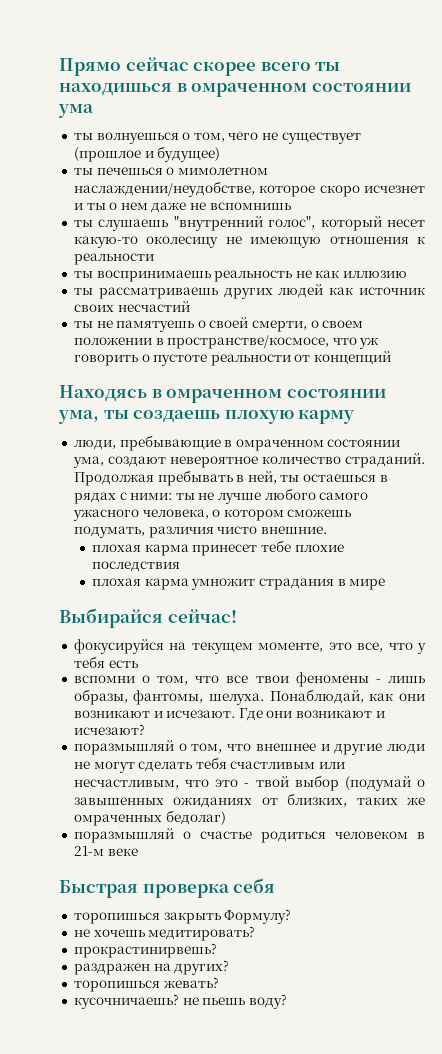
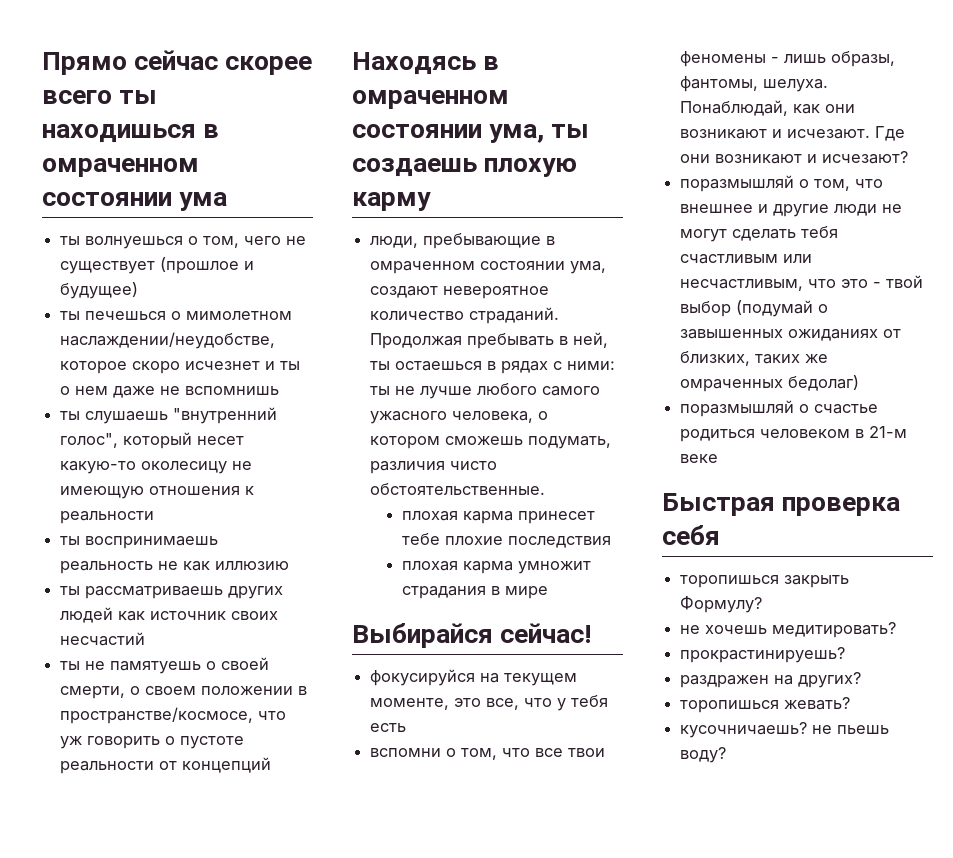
- Продолжая пребывать в ней, ты остаешься в рядах с ними: ты не лучше любого самого ужасного человека, о котором сможешь подумать, различия чисто внешние.
+ Продолжая пребывать в ней, ты остаешься в рядах с ними: ты не лучше любого самого ужасного человека, о котором сможешь подумать, различия чисто обстоятельственные.
- прокрастинирвешь?
+ прокрастинируешь?

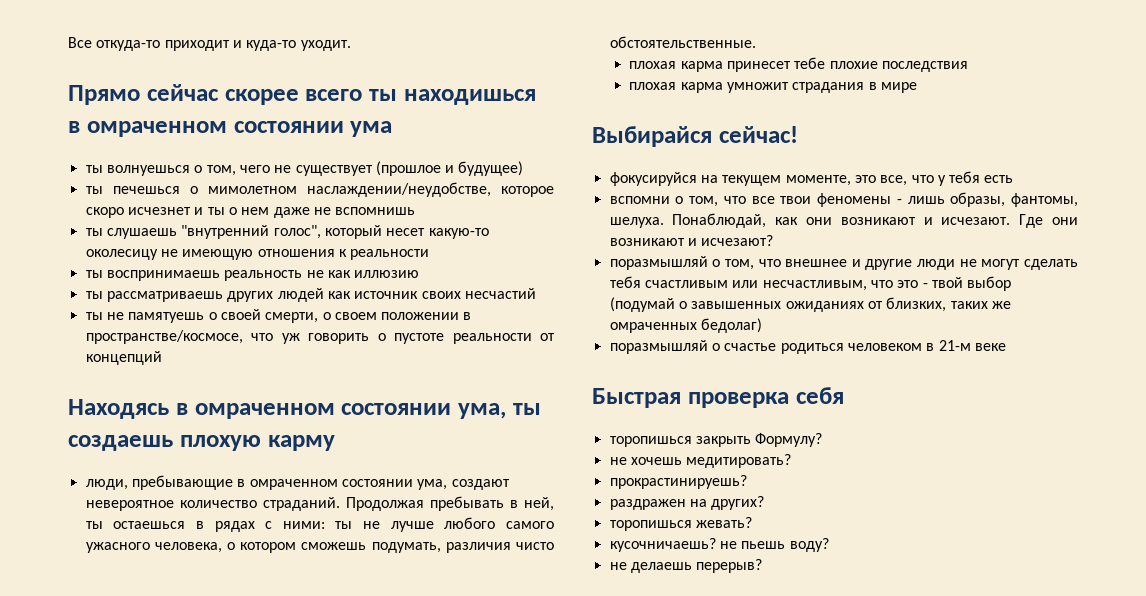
+ Все откуда-то приходит и куда-то уходит.
+ не делаешь перерыв?

